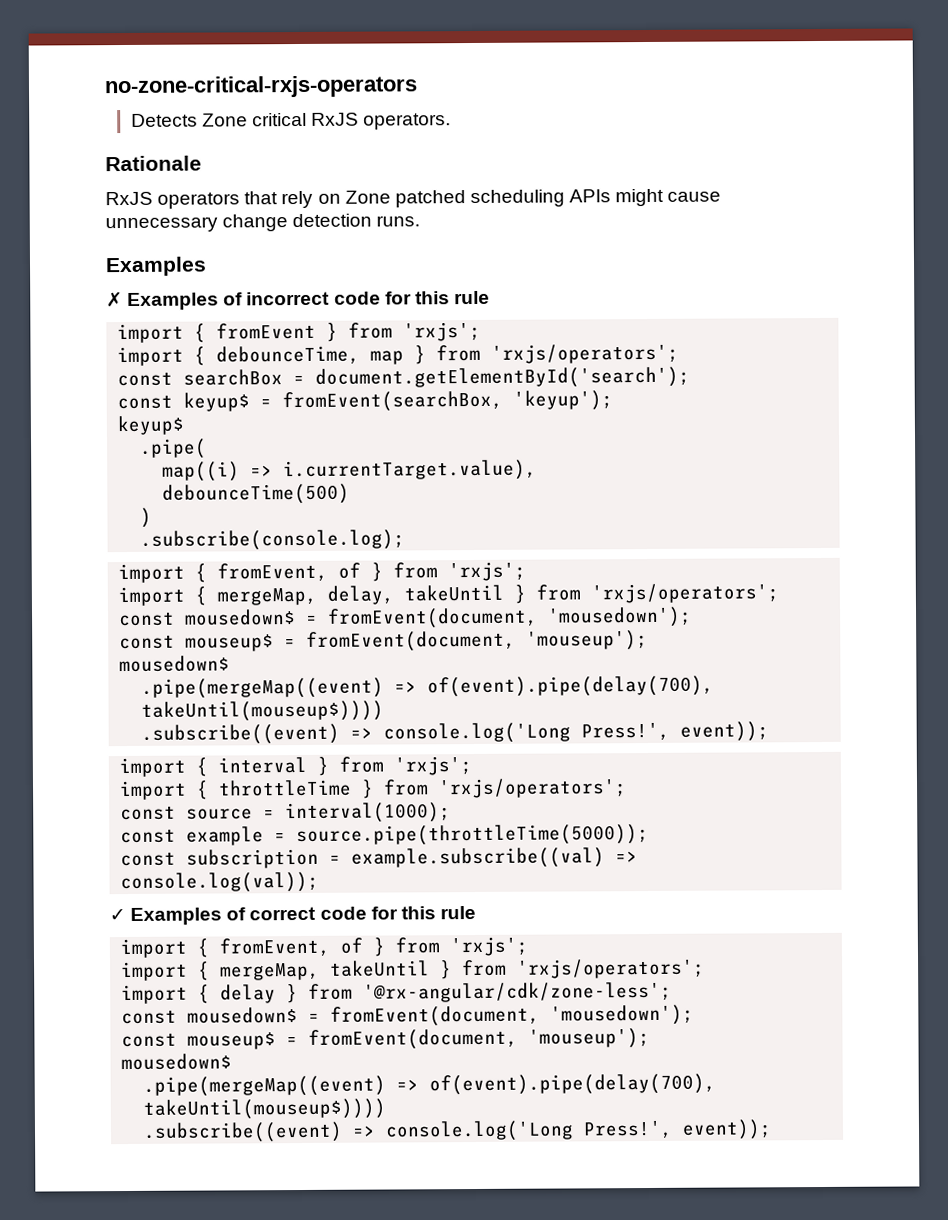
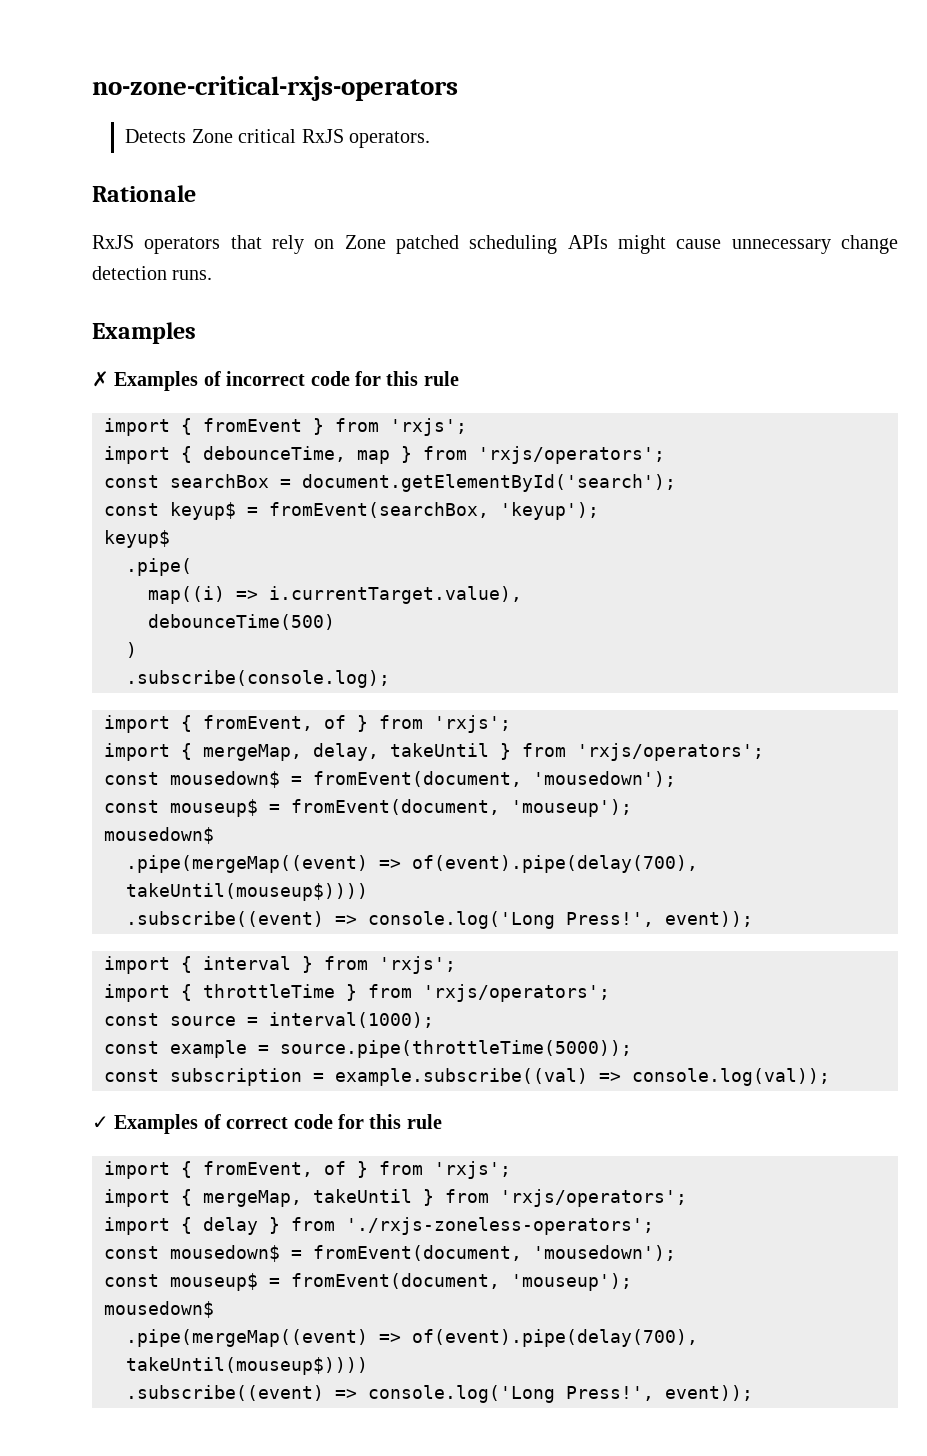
- import { delay } from '@rx-angular/cdk/zone-less';
+ import { delay } from './rxjs-zoneless-operators';

